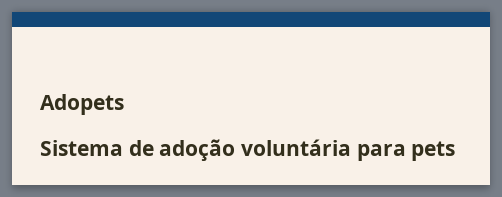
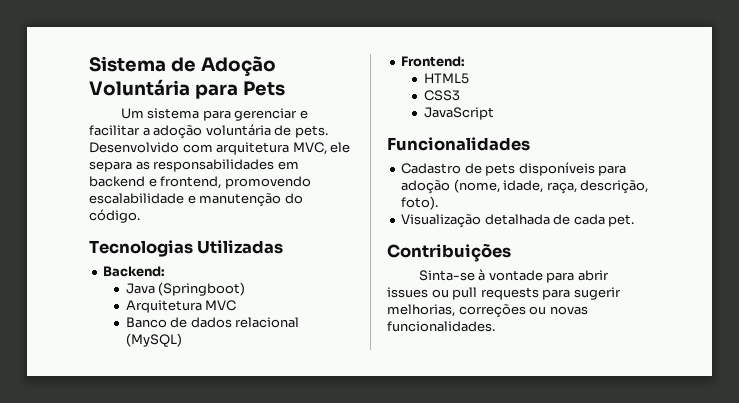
- Adopets
- Sistema de adoção voluntária para pets
+ Sistema de Adoção Voluntária para Pets
+ Um sistema para gerenciar e facilitar a adoção voluntária de pets. Desenvolvido com arquitetura MVC, ele separa as responsabilidades em backend e frontend, promovendo escalabilidade e manutenção do código.
+ Tecnologias Utilizadas
+ Backend:
+ Java (Springboot)
+ Arquitetura MVC
+ Banco de dados relacional (MySQL)
+ Frontend:
+ HTML5
+ CSS3
+ JavaScript
+ Funcionalidades
+ Cadastro de pets disponíveis para adoção (nome, idade, raça, descrição, foto).
+ Visualização detalhada de cada pet.
+ Contribuições
+ Sinta-se à vontade para abrir issues ou pull requests para sugerir melhorias, correções ou novas funcionalidades.

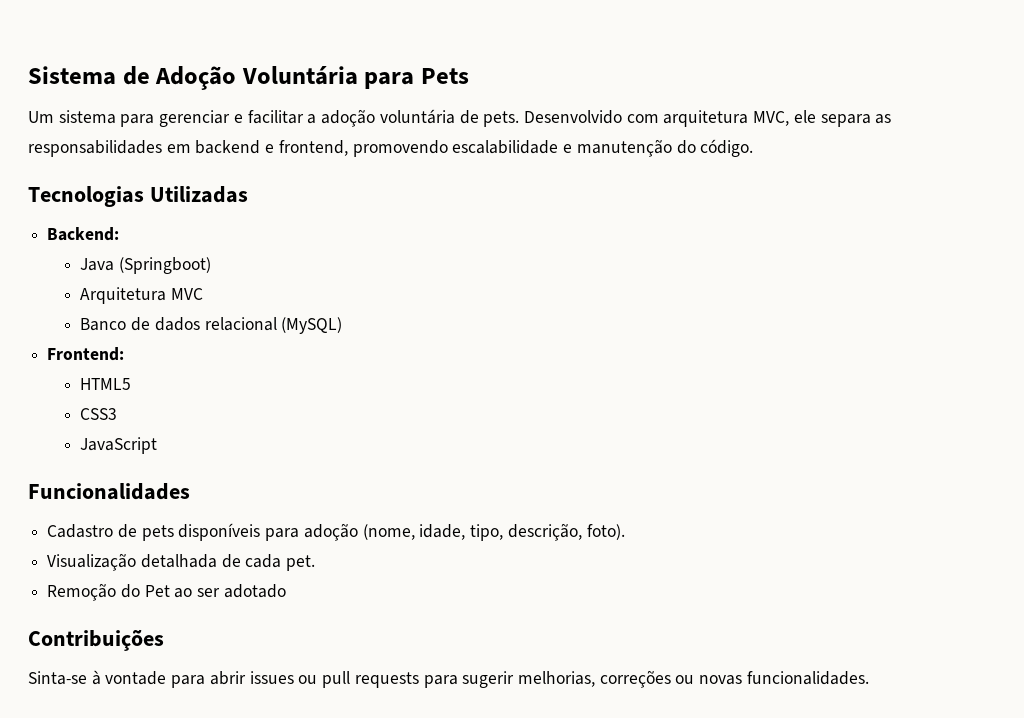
- Cadastro de pets disponíveis para adoção (nome, idade, raça, descrição, foto).
+ Cadastro de pets disponíveis para adoção (nome, idade, tipo, descrição, foto).
+ Remoção do Pet ao ser adotado

